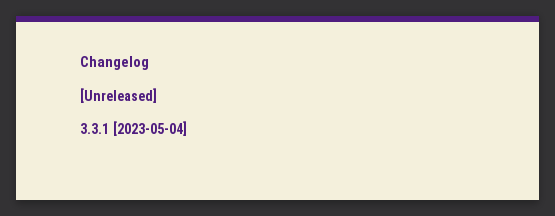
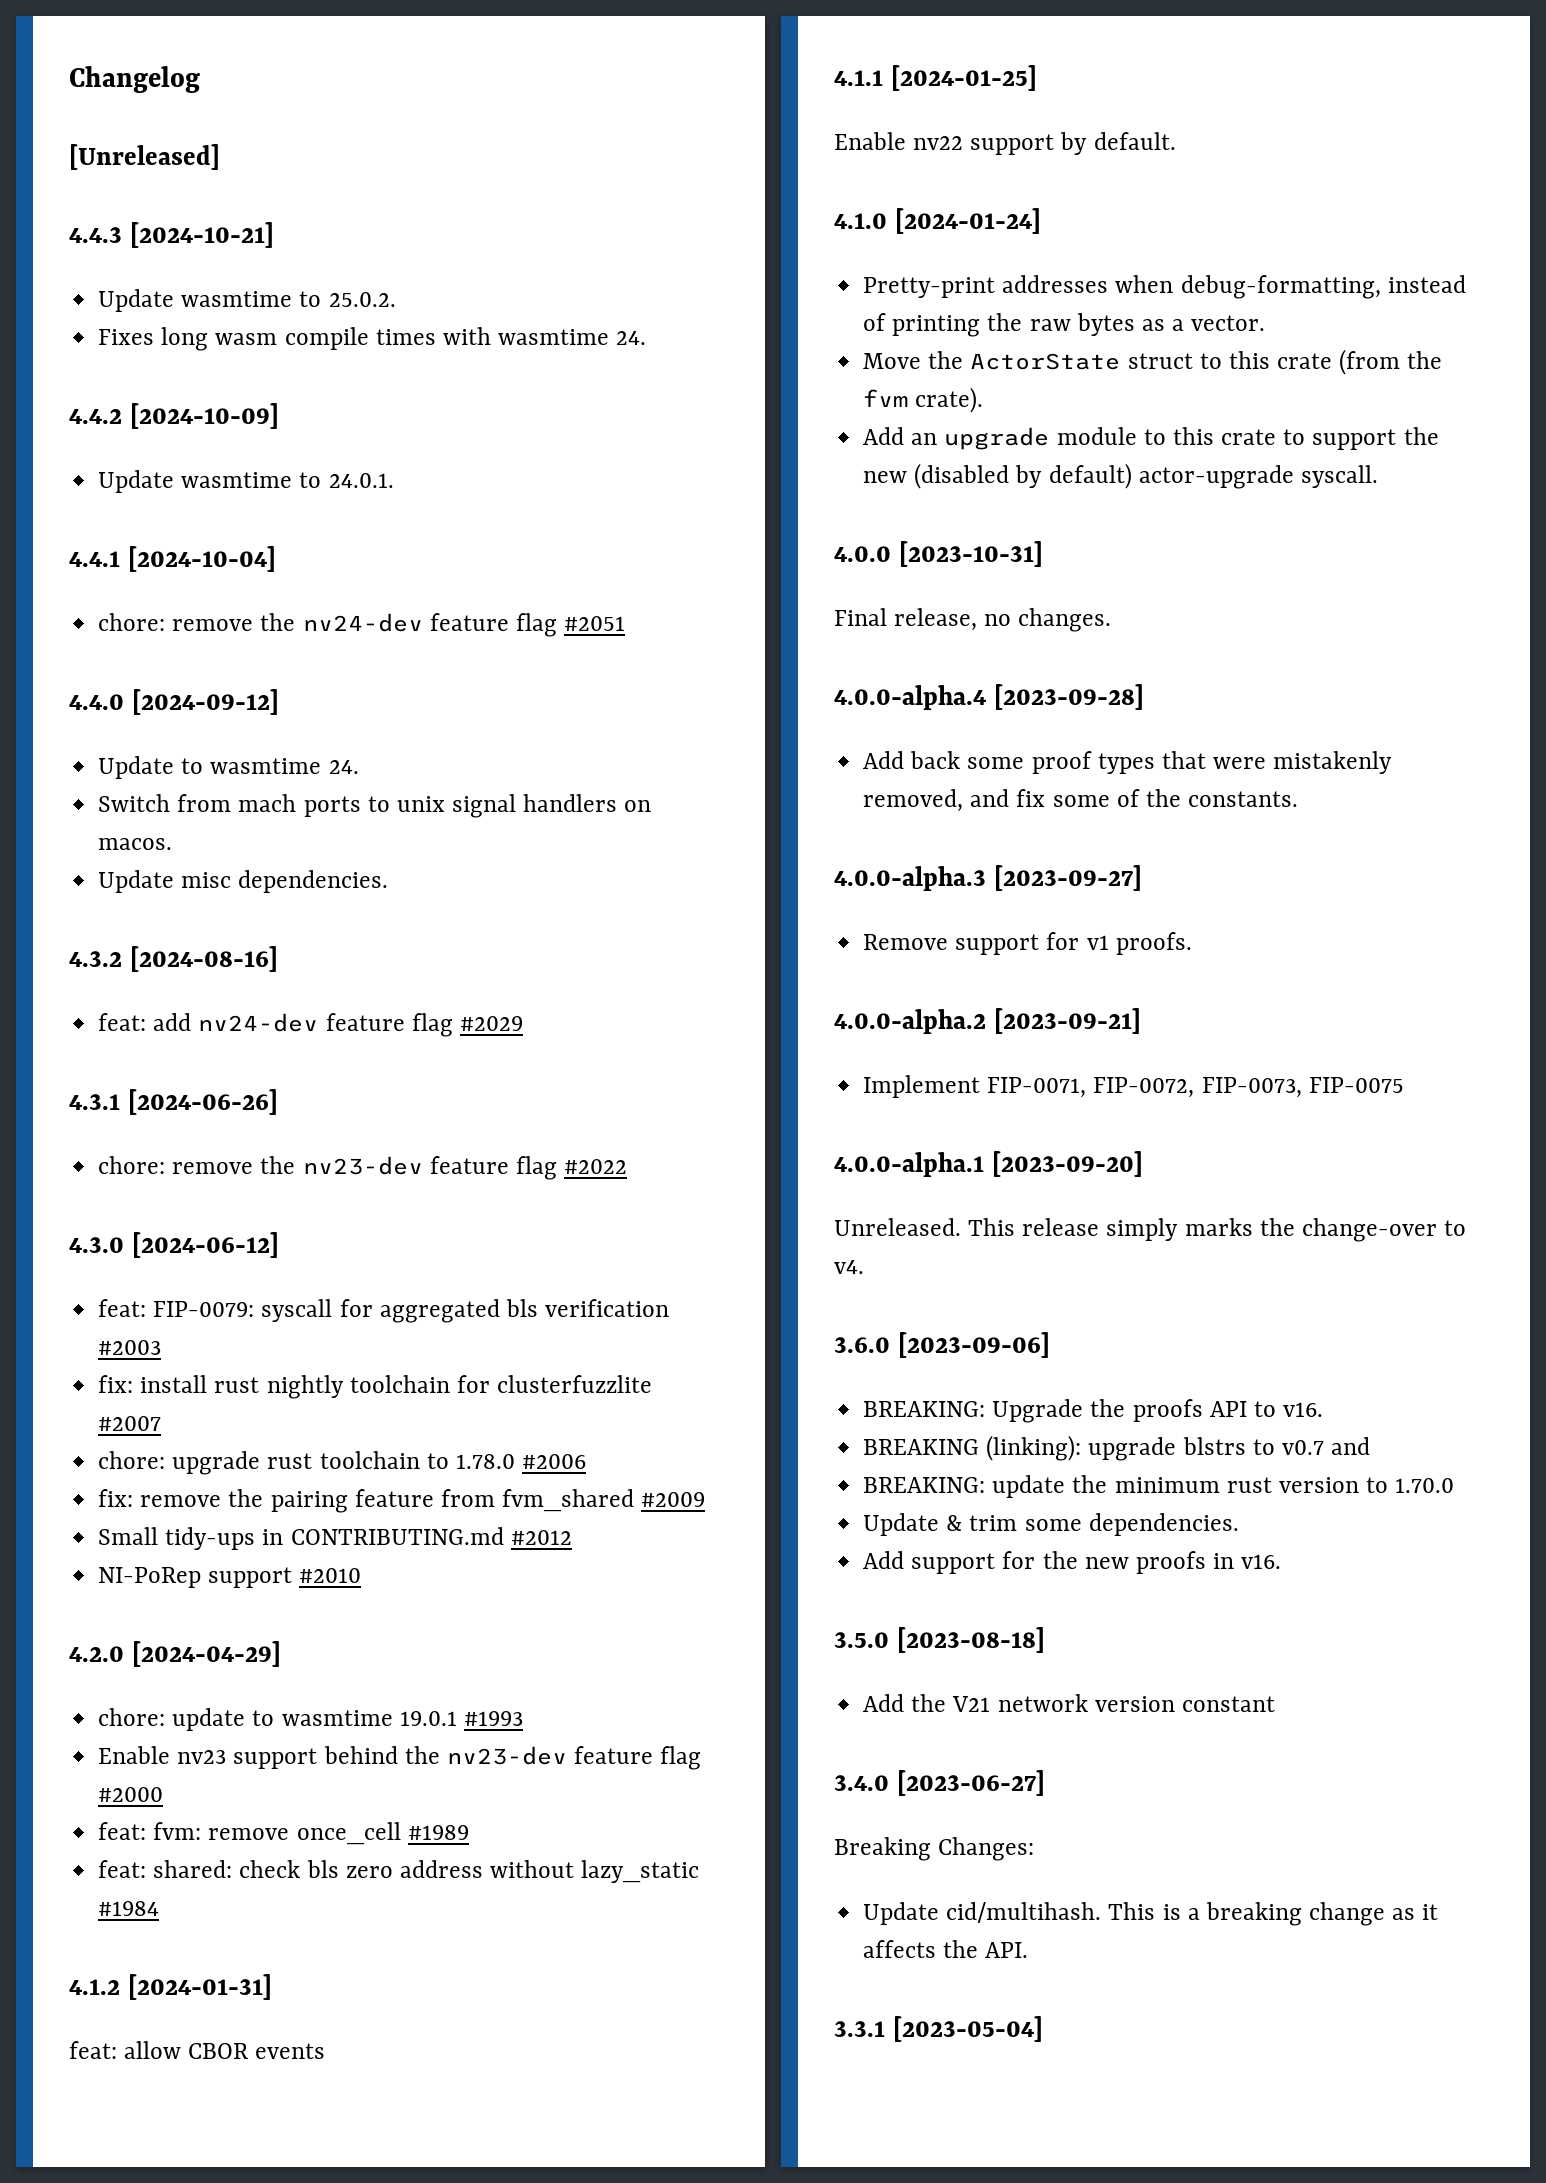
+ 4.4.3 [2024-10-21]
+ Update wasmtime to 25.0.2.
+ Fixes long wasm compile times with wasmtime 24.
+ 4.4.2 [2024-10-09]
+ Update wasmtime to 24.0.1.
+ 4.4.1 [2024-10-04]
+ chore: remove the nv24-dev feature flag #2051
+ 4.4.0 [2024-09-12]
+ Update to wasmtime 24.
+ Switch from mach ports to unix signal handlers on macos.
+ Update misc dependencies.
+ 4.3.2 [2024-08-16]
+ feat: add nv24-dev feature flag #2029
+ 4.3.1 [2024-06-26]
+ chore: remove the nv23-dev feature flag #2022
+ 4.3.0 [2024-06-12]
+ feat: FIP-0079: syscall for aggregated bls verification #2003
+ fix: install rust nightly toolchain for clusterfuzzlite #2007
+ chore: upgrade rust toolchain to 1.78.0 #2006
+ fix: remove the pairing feature from fvm_shared #2009
+ Small tidy-ups in CONTRIBUTING.md #2012
+ NI-PoRep support #2010
+ 4.2.0 [2024-04-29]
+ chore: update to wasmtime 19.0.1 #1993
+ Enable nv23 support behind the nv23-dev feature flag #2000
+ feat: fvm: remove once_cell #1989
+ feat: shared: check bls zero address without lazy_static #1984
+ 4.1.2 [2024-01-31]
+ feat: allow CBOR events
+ 4.1.1 [2024-01-25]
+ Enable nv22 support by default.
+ 4.1.0 [2024-01-24]
+ Pretty-print addresses when debug-formatting, instead of printing the raw bytes as a vector.
+ Move the ActorState struct to this crate (from the fvm crate).
+ Add an upgrade module to this crate to support the new (disabled by default) actor-upgrade syscall.
+ 4.0.0 [2023-10-31]
+ Final release, no changes.
+ 4.0.0-alpha.4 [2023-09-28]
+ Add back some proof types that were mistakenly removed, and fix some of the constants.
+ 4.0.0-alpha.3 [2023-09-27]
+ Remove support for v1 proofs.
+ 4.0.0-alpha.2 [2023-09-21]
+ Implement FIP-0071, FIP-0072, FIP-0073, FIP-0075
+ 4.0.0-alpha.1 [2023-09-20]
+ Unreleased. This release simply marks the change-over to v4.
+ 3.6.0 [2023-09-06]
+ BREAKING: Upgrade the proofs API to v16.
+ BREAKING (linking): upgrade blstrs to v0.7 and
+ BREAKING: update the minimum rust version to 1.70.0
+ Update & trim some dependencies.
+ Add support for the new proofs in v16.
+ 3.5.0 [2023-08-18]
+ Add the V21 network version constant
+ 3.4.0 [2023-06-27]
+ Breaking Changes:
+ Update cid/multihash. This is a breaking change as it affects the API.

